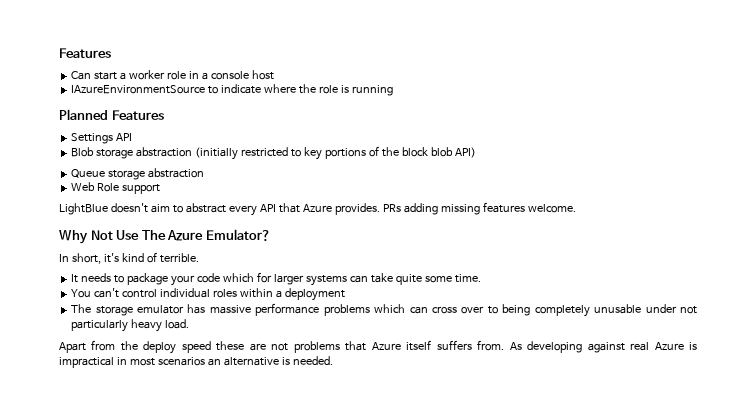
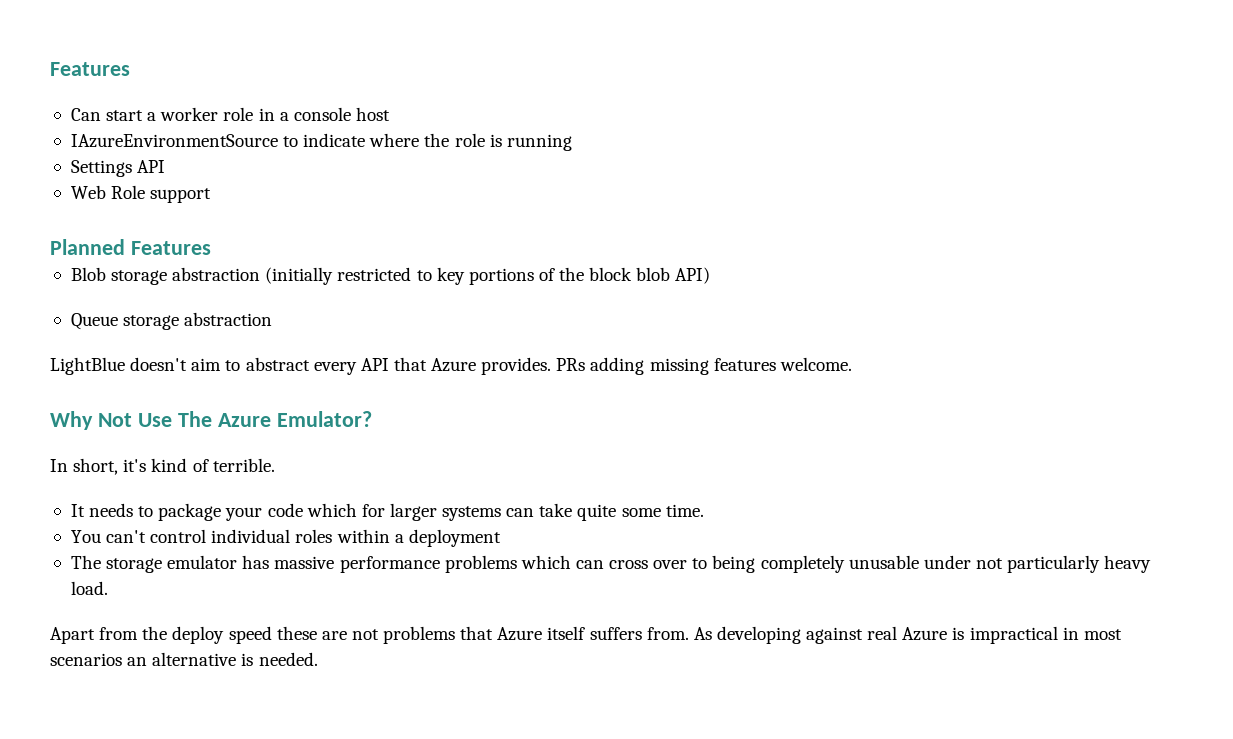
+ Settings API
+ Web Role support
- Settings API
- Web Role support

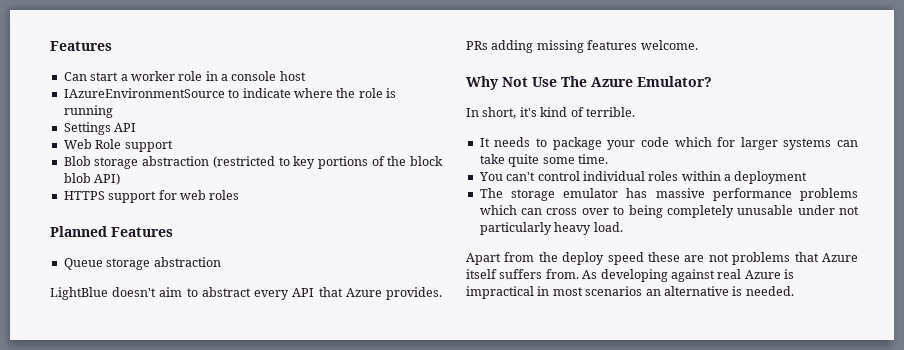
- Planned Features
- Blob storage abstraction (initially restricted to key portions of the block blob API)
+ Blob storage abstraction (restricted to key portions of the block blob API)
+ HTTPS support for web roles
+ Planned Features

